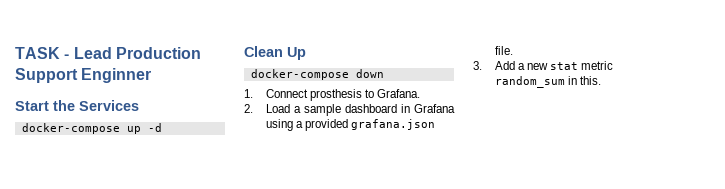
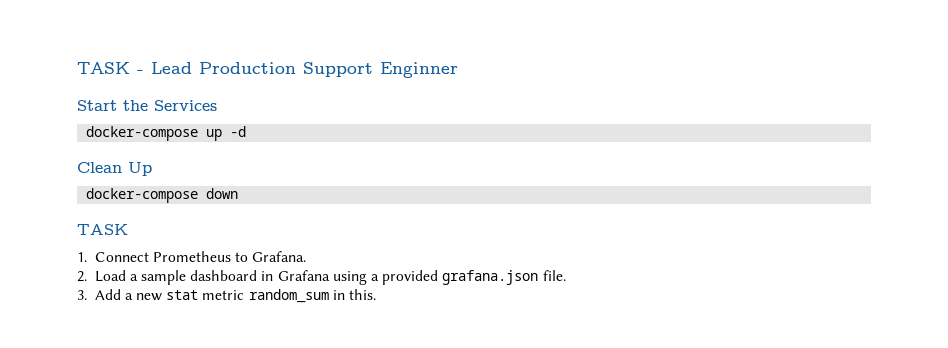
  docker-compose down
+ TASK
- 1. Connect prosthesis to Grafana.
+ 1. Connect Prometheus to Grafana.

